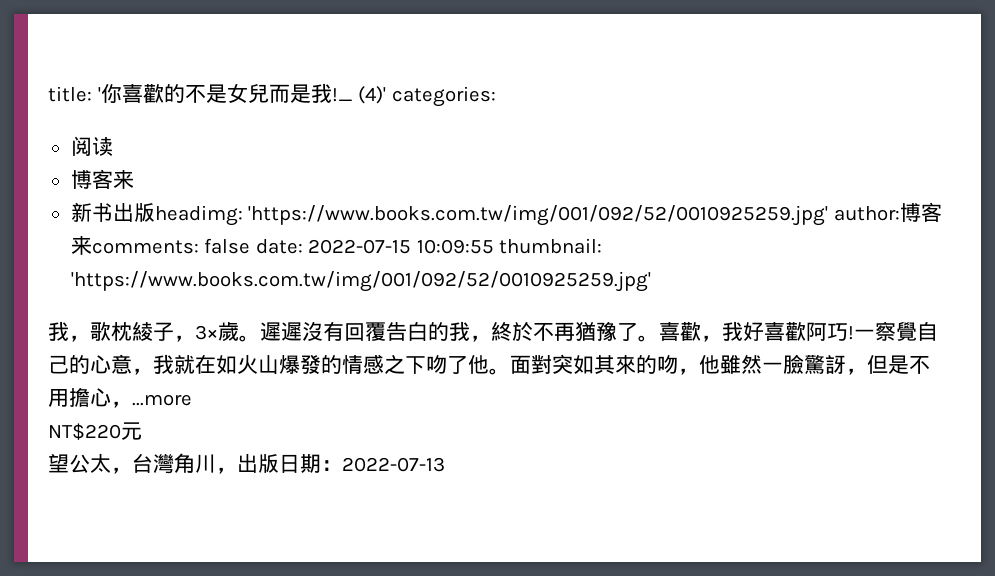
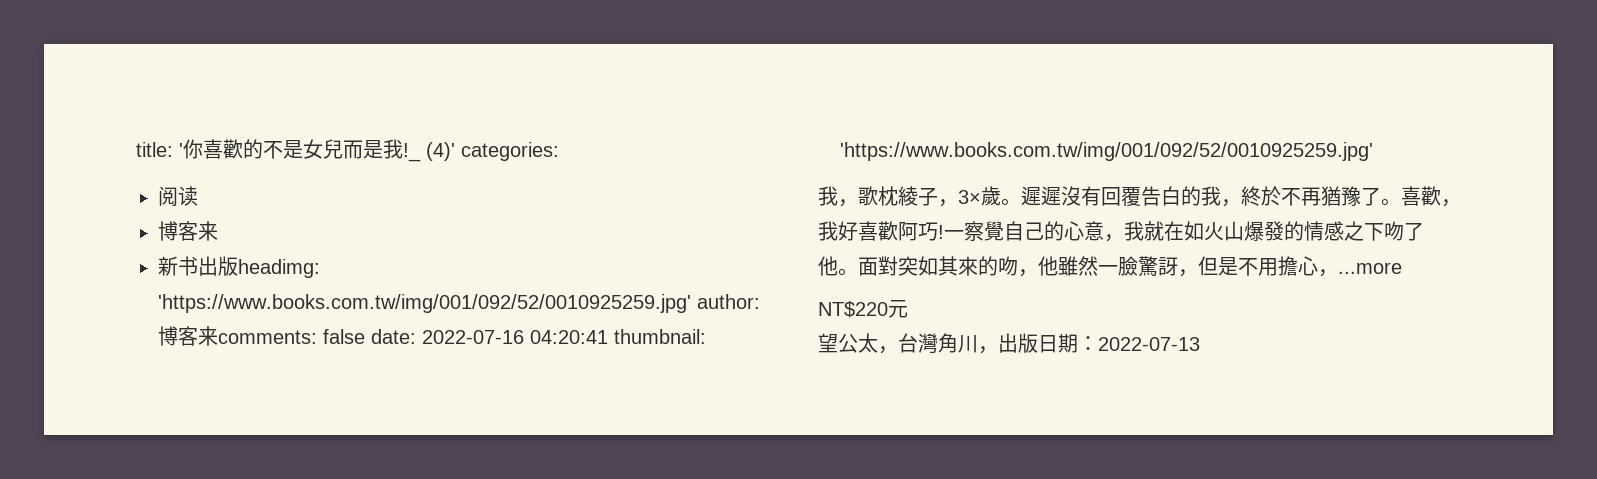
- 新书出版headimg: 'https://www.books.com.tw/img/001/092/52/0010925259.jpg' author:博客来comments: false date: 2022-07-15 10:09:55 thumbnail: 'https://www.books.com.tw/img/001/092/52/0010925259.jpg'
+ 新书出版headimg: 'https://www.books.com.tw/img/001/092/52/0010925259.jpg' author:博客来comments: false date: 2022-07-16 04:20:41 thumbnail: 'https://www.books.com.tw/img/001/092/52/0010925259.jpg'

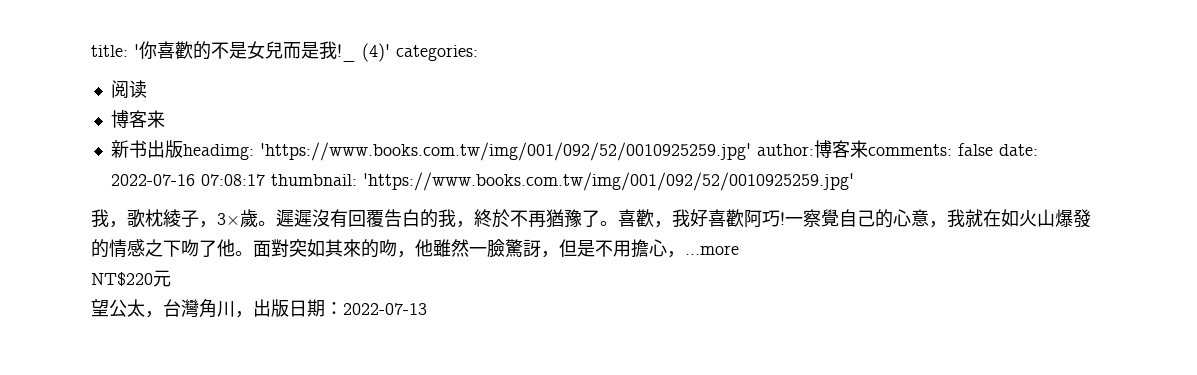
- 新书出版headimg: 'https://www.books.com.tw/img/001/092/52/0010925259.jpg' author:博客来comments: false date: 2022-07-16 04:20:41 thumbnail: 'https://www.books.com.tw/img/001/092/52/0010925259.jpg'
+ 新书出版headimg: 'https://www.books.com.tw/img/001/092/52/0010925259.jpg' author:博客来comments: false date: 2022-07-16 07:08:17 thumbnail: 'https://www.books.com.tw/img/001/092/52/0010925259.jpg'

